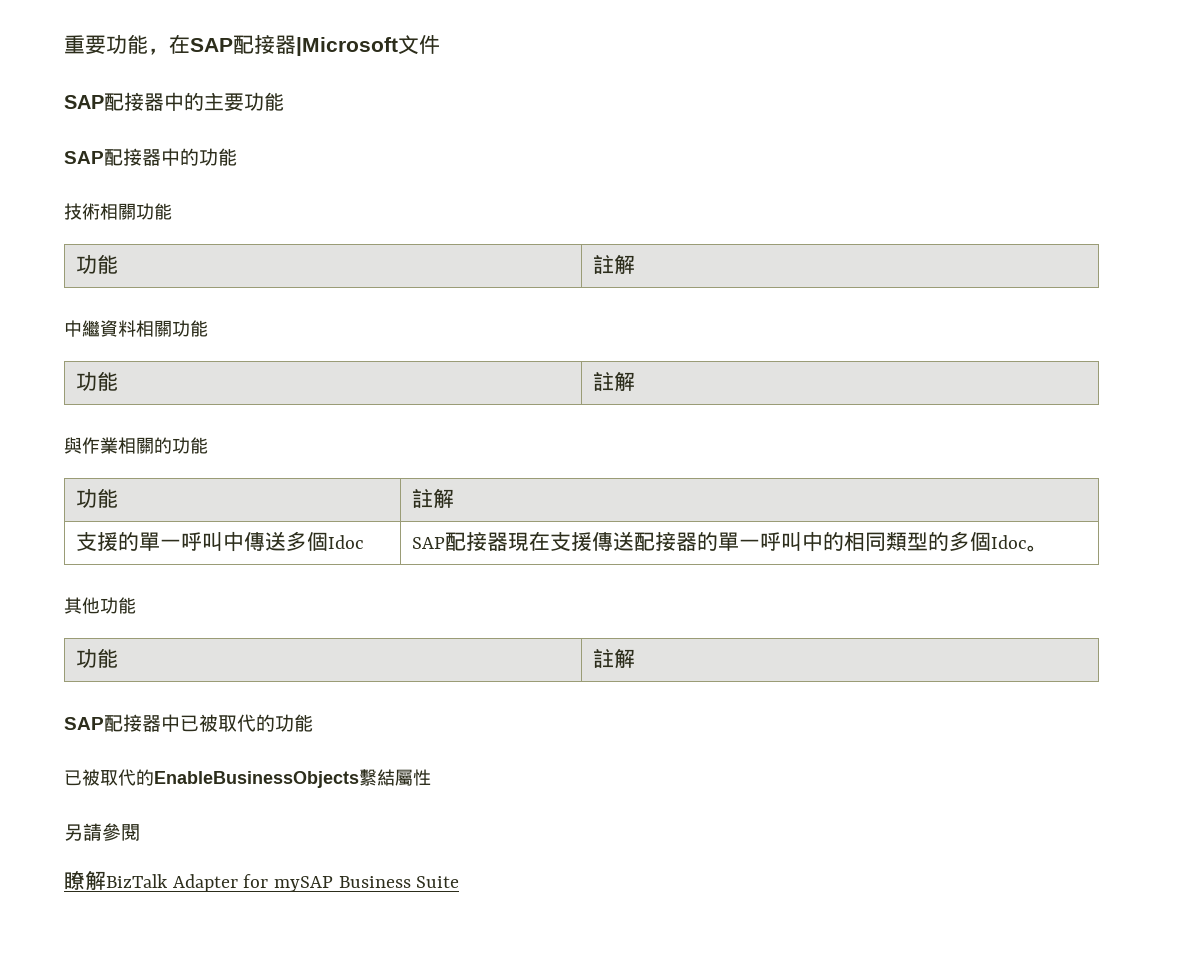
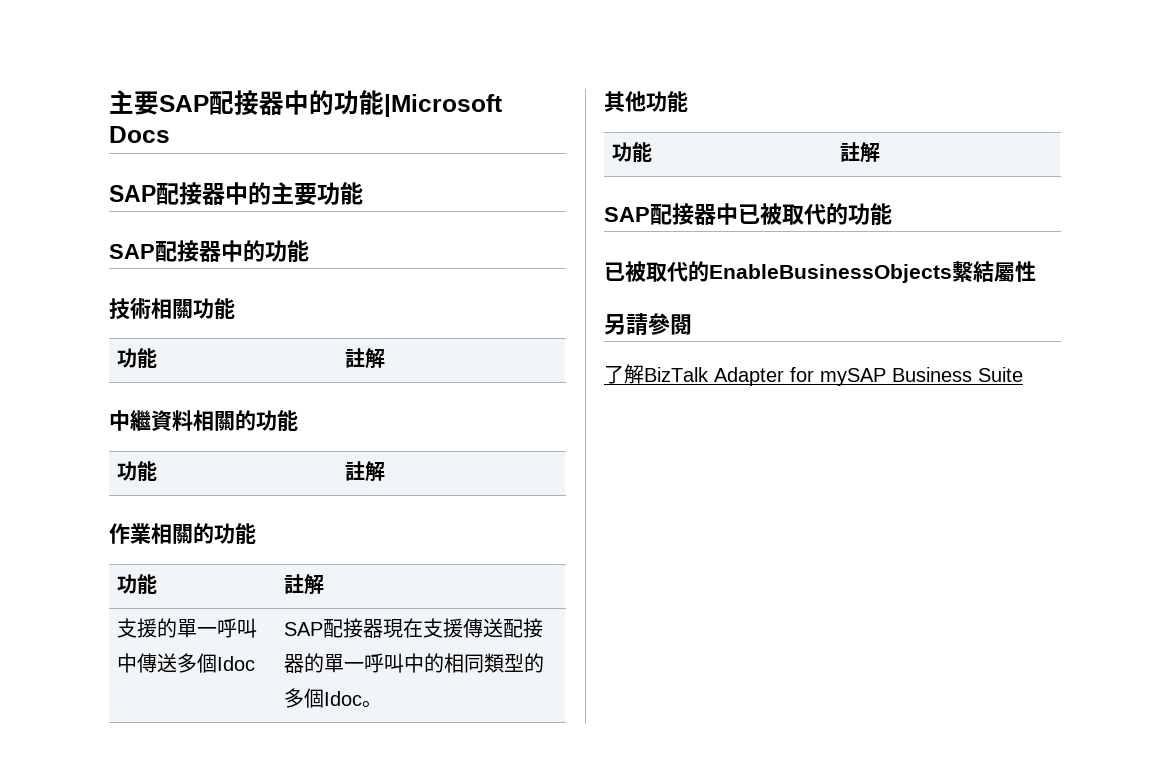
- 重要功能，在SAP配接器|Microsoft文件
+ 主要SAP配接器中的功能|Microsoft Docs
- 中繼資料相關功能
+ 中繼資料相關的功能
  功能 | 註解
- 與作業相關的功能
+ 作業相關的功能
- 瞭解BizTalk Adapter for mySAP Business Suite
+ 了解BizTalk Adapter for mySAP Business Suite

